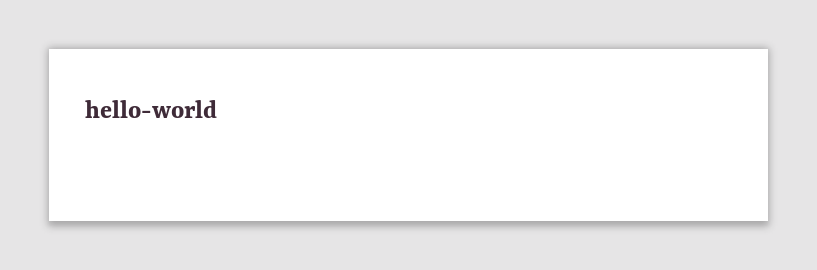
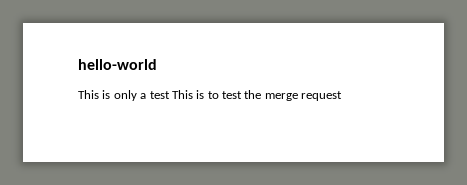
+ This is only a test This is to test the merge request

